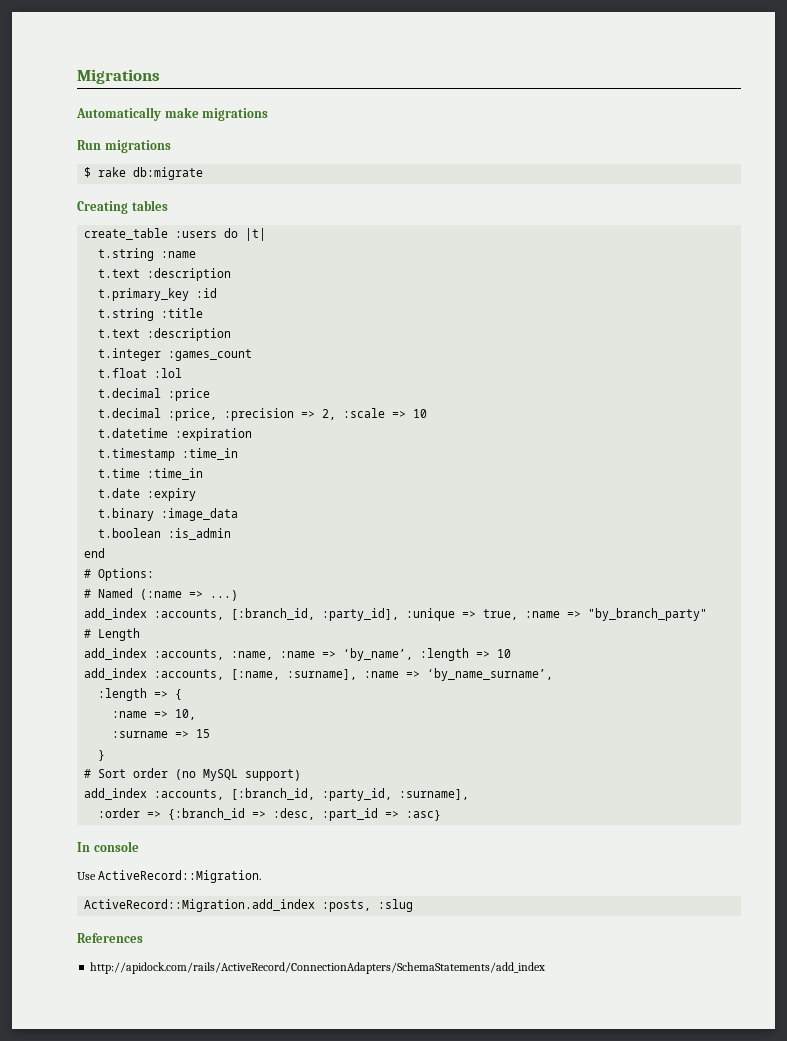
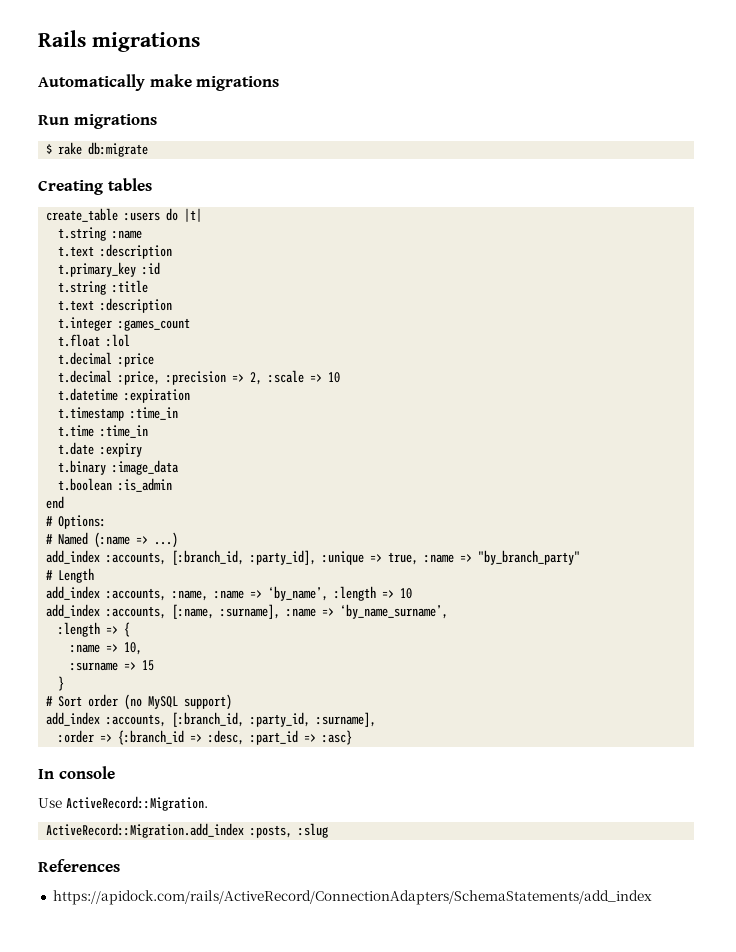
- Migrations
+ Rails migrations
- http://apidock.com/rails/ActiveRecord/ConnectionAdapters/SchemaStatements/add_index
+ https://apidock.com/rails/ActiveRecord/ConnectionAdapters/SchemaStatements/add_index

